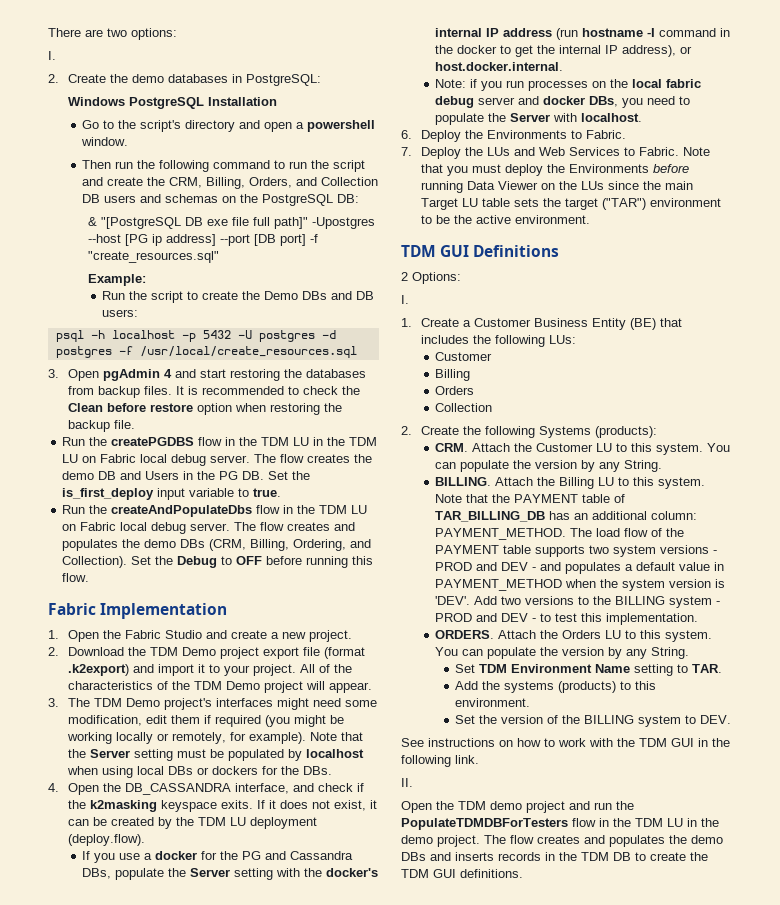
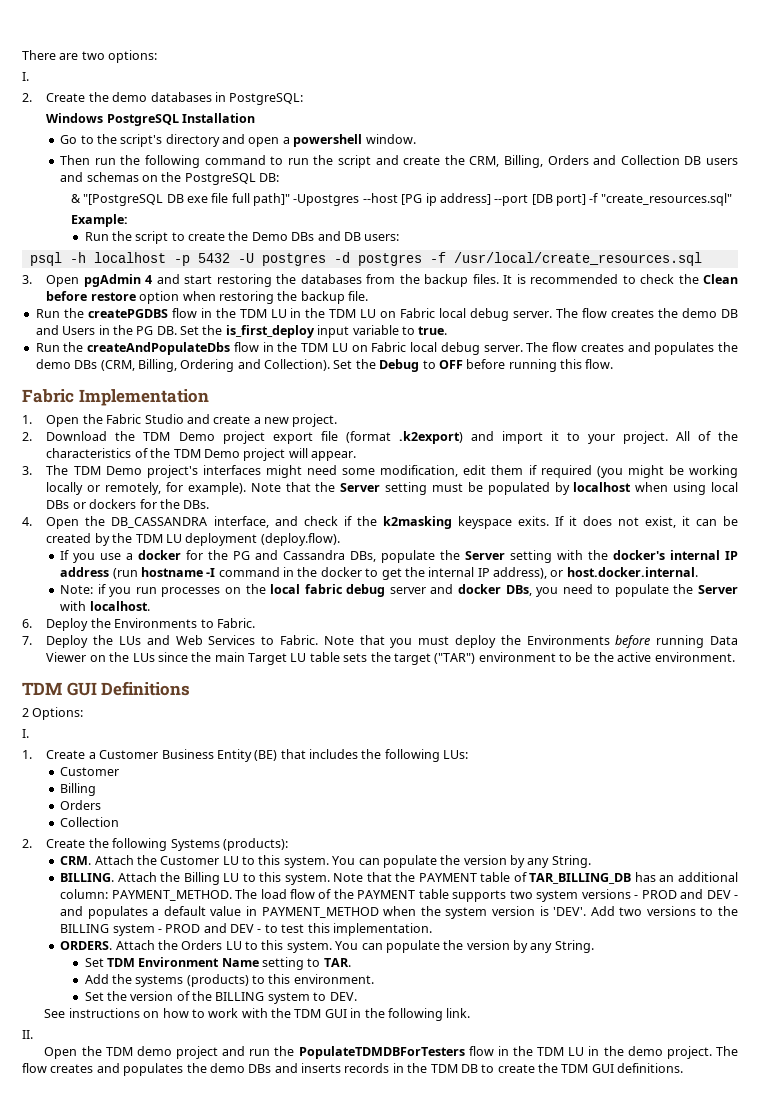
- Then run the following command to run the script and create the CRM, Billing, Orders, and Collection DB users and schemas on the PostgreSQL DB:
+ Then run the following command to run the script and create the CRM, Billing, Orders and Collection DB users and schemas on the PostgreSQL DB:
- 3. Open pgAdmin 4 and start restoring the databases from backup files.
+ 3. Open pgAdmin 4 and start restoring the databases from the backup files.
- The flow creates and populates the demo DBs (CRM, Billing, Ordering, and Collection).
+ The flow creates and populates the demo DBs (CRM, Billing, Ordering and Collection).

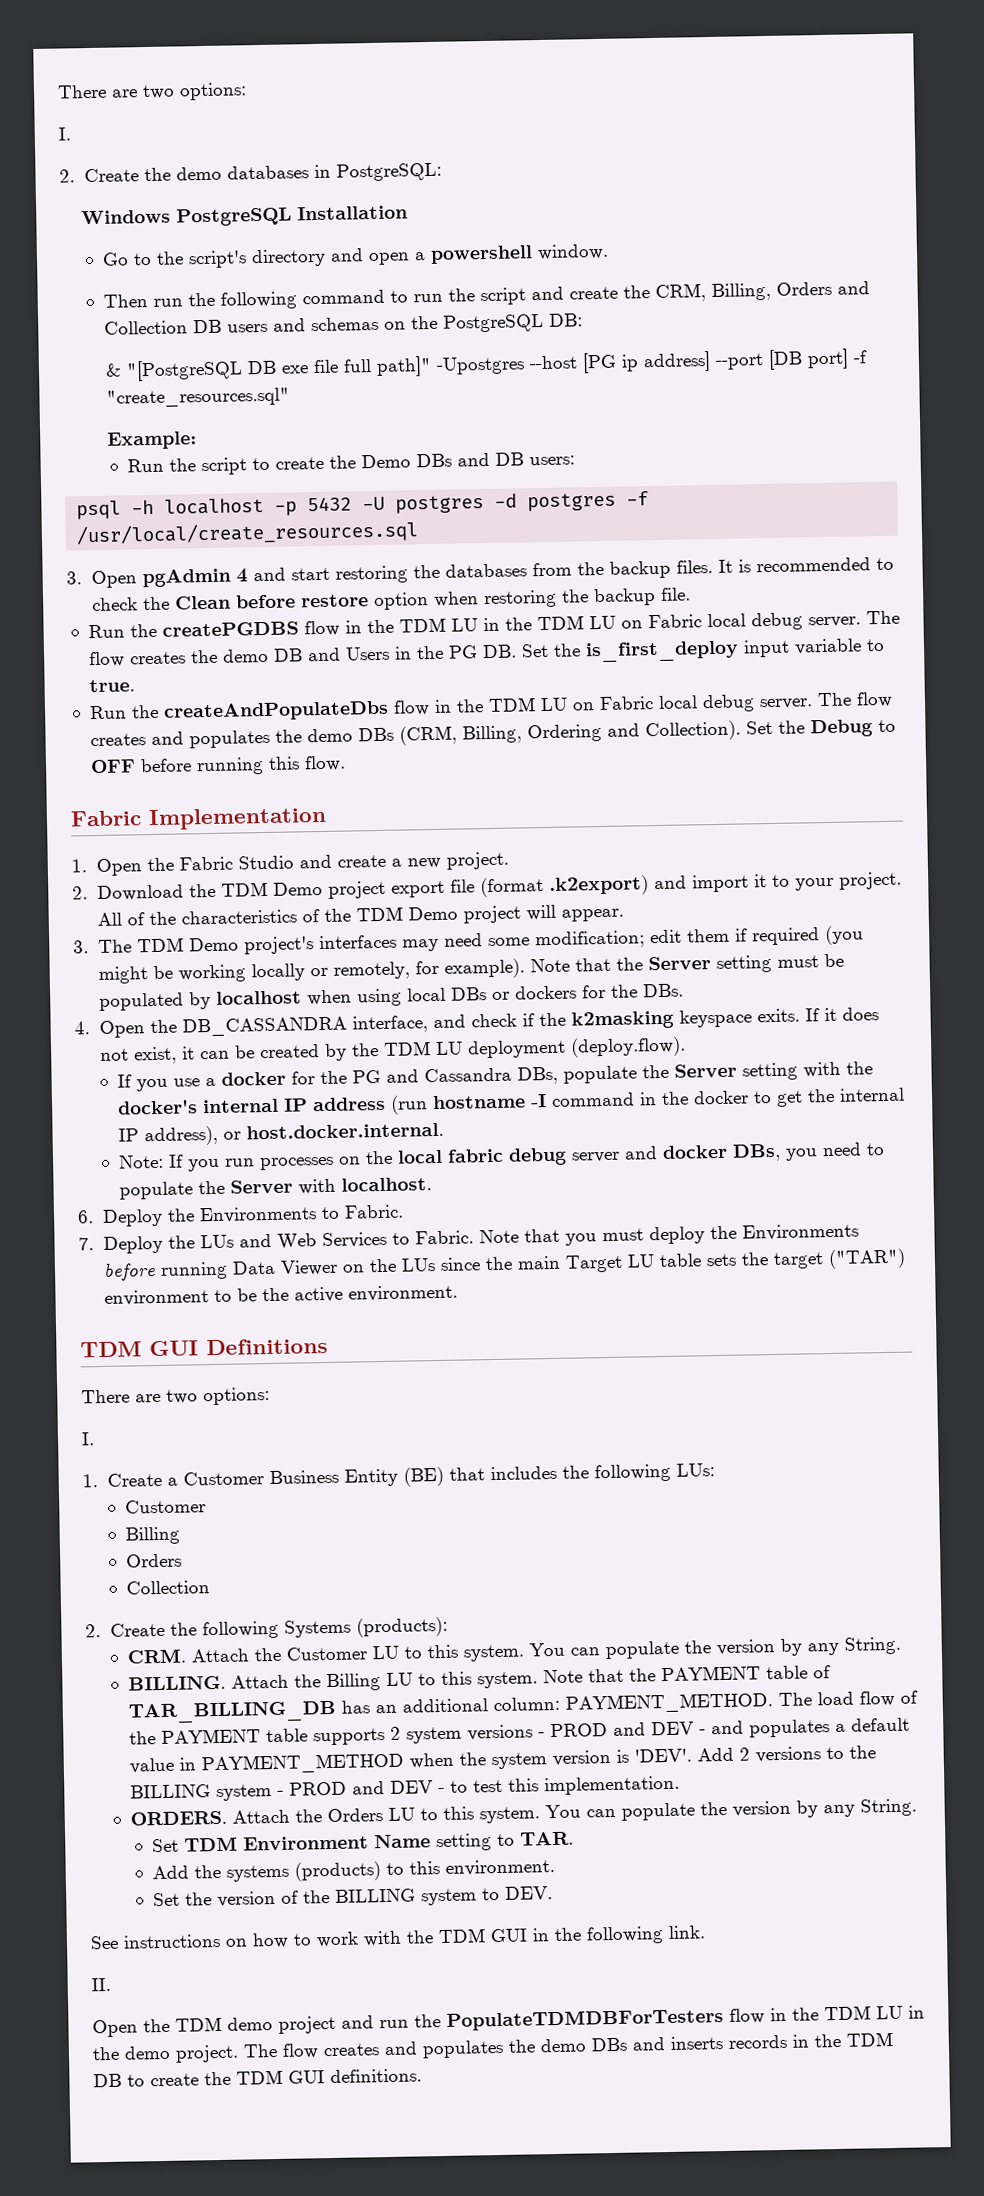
- 3. The TDM Demo project's interfaces might need some modification, edit them if required (you might be working locally or remotely, for example).
+ 3. The TDM Demo project's interfaces may need some modification; edit them if required (you might be working locally or remotely, for example).
- Note: if you run processes on the local fabric debug server and docker DBs, you need to populate the Server with localhost.
+ Note: If you run processes on the local fabric debug server and docker DBs, you need to populate the Server with localhost.
  TDM GUI Definitions
- 2 Options:
+ There are two options:
- The load flow of the PAYMENT table supports two system versions - PROD and DEV - and populates a default value in PAYMENT_METHOD when the system version is 'DEV'.
+ The load flow of the PAYMENT table supports 2 system versions - PROD and DEV - and populates a default value in PAYMENT_METHOD when the system version is 'DEV'.
- Add two versions to the BILLING system - PROD and DEV - to test this implementation.
+ Add 2 versions to the BILLING system - PROD and DEV - to test this implementation.

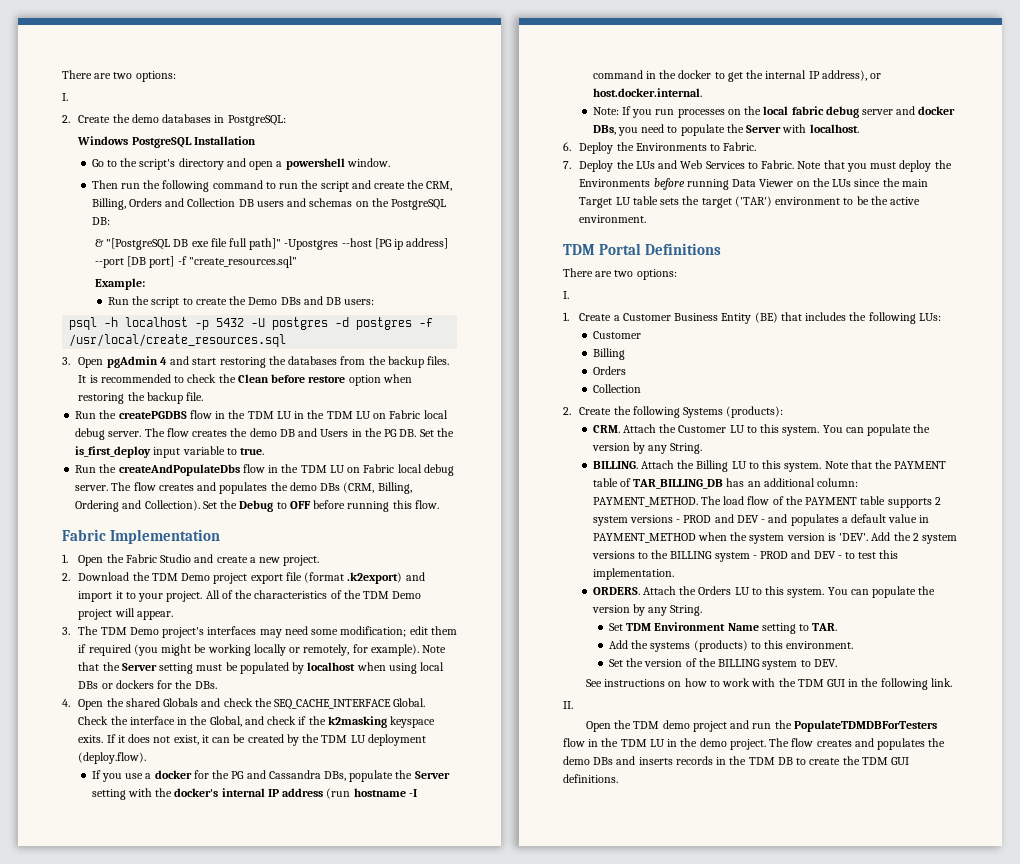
- 4. Open the DB_CASSANDRA interface, and check if the k2masking keyspace exits.
+ 4. Open the shared Globals and check the SEQ_CACHE_INTERFACE Global. Check the interface in the Global, and check if the k2masking keyspace exits.
- Note that you must deploy the Environments before running Data Viewer on the LUs since the main Target LU table sets the target ("TAR") environment to be the active environment.
+ Note that you must deploy the Environments before running Data Viewer on the LUs since the main Target LU table sets the target ('TAR') environment to be the active environment.
- TDM GUI Definitions
+ TDM Portal Definitions
- Add 2 versions to the BILLING system - PROD and DEV - to test this implementation.
+ Add the 2 system versions to the BILLING system - PROD and DEV - to test this implementation.

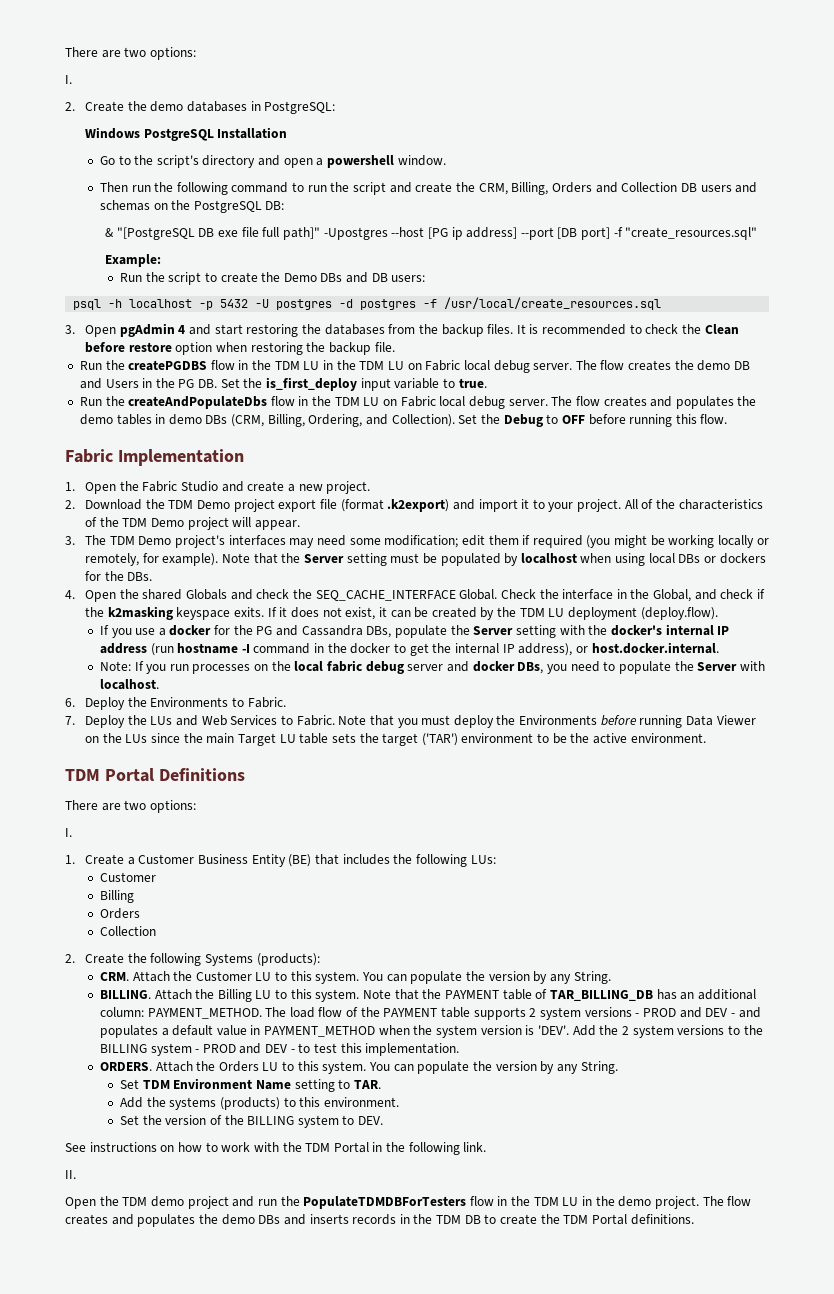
- The flow creates and populates the demo DBs (CRM, Billing, Ordering and Collection).
+ The flow creates and populates the demo tables in demo DBs (CRM, Billing, Ordering, and Collection).
- See instructions on how to work with the TDM GUI in the following link.
+ See instructions on how to work with the TDM Portal in the following link.
- The flow creates and populates the demo DBs and inserts records in the TDM DB to create the TDM GUI definitions.
+ The flow creates and populates the demo DBs and inserts records in the TDM DB to create the TDM Portal definitions.

